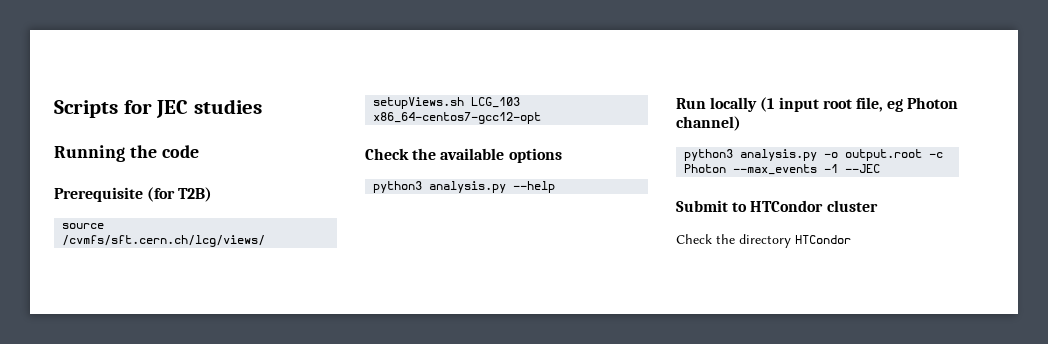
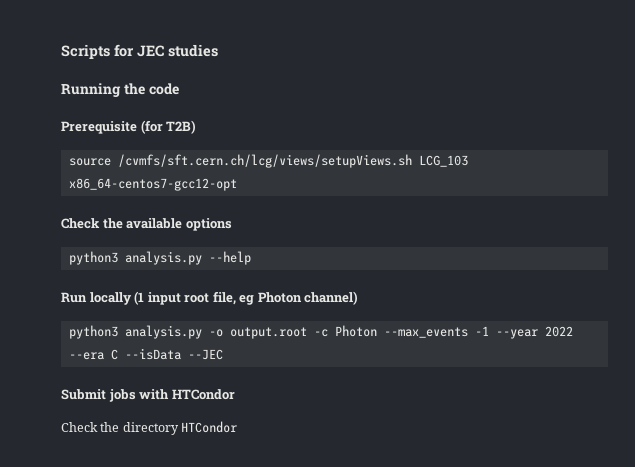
- python3 analysis.py -o output.root -c Photon --max_events -1 --JEC
+ python3 analysis.py -o output.root -c Photon --max_events -1 --year 2022 --era C --isData --JEC
- Submit to HTCondor cluster
+ Submit jobs with HTCondor

